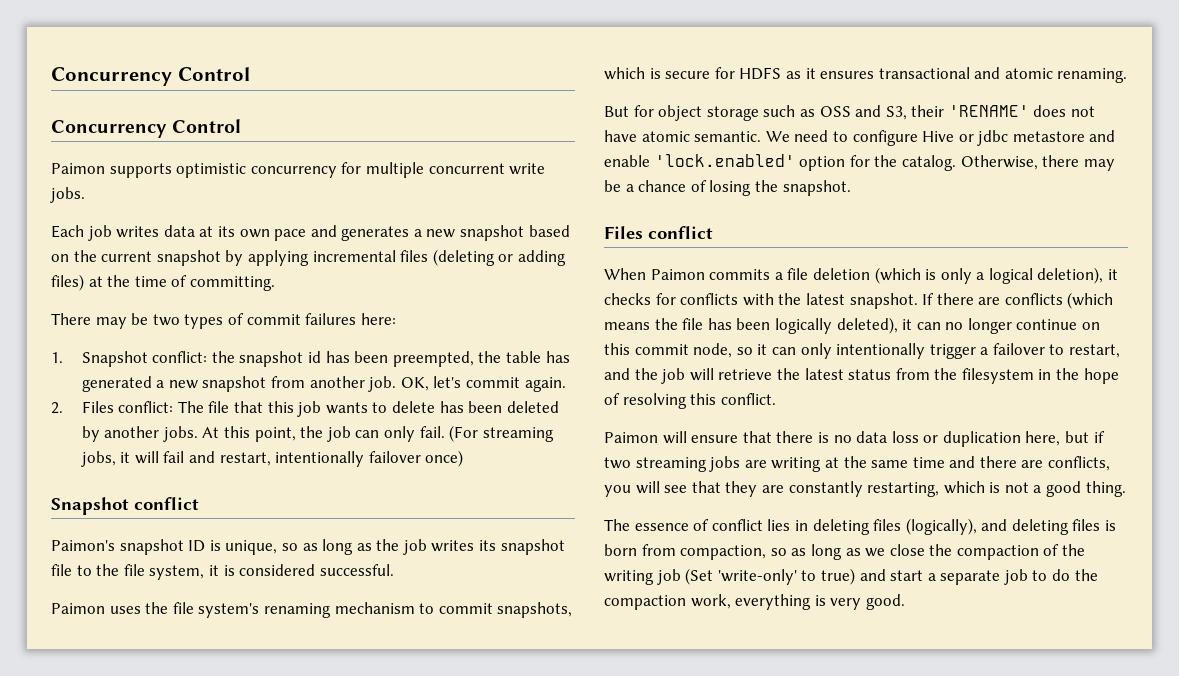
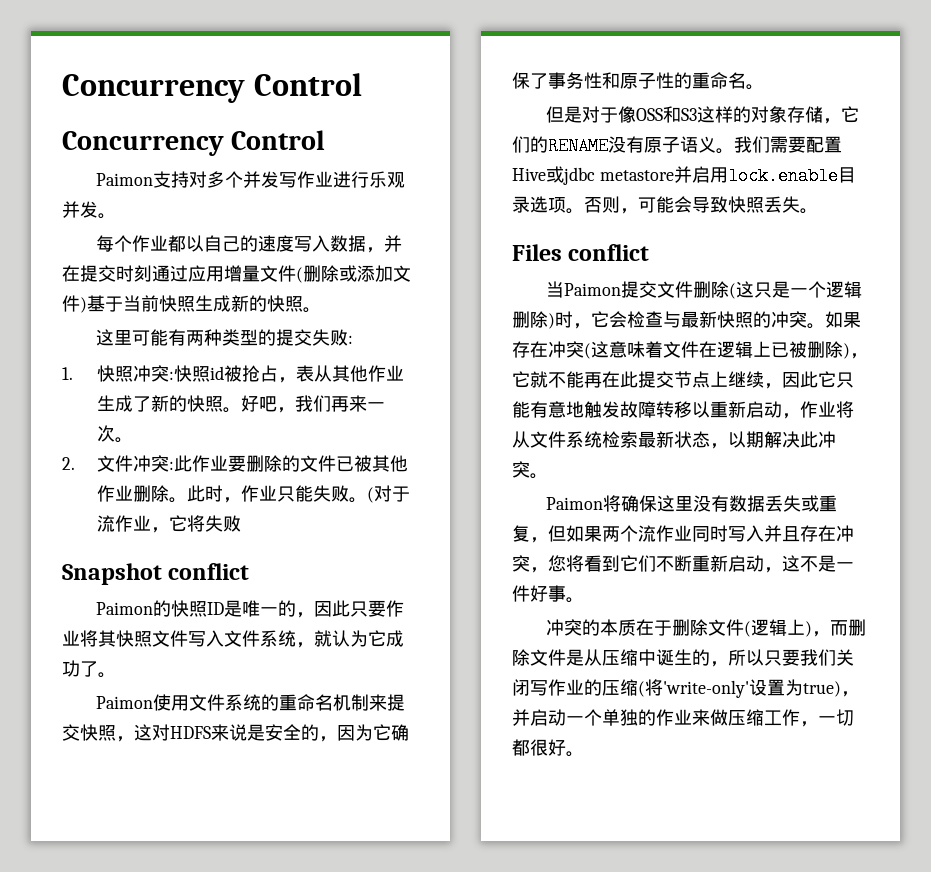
- Paimon supports optimistic concurrency for multiple concurrent write jobs.
- Each job writes data at its own pace and generates a new snapshot based on the current snapshot by applying incremental files (deleting or adding files) at the time of committing.
- There may be two types of commit failures here:
- 1. Snapshot conflict: the snapshot id has been preempted, the table has generated a new snapshot from another job. OK, let's commit again.
- 2. Files conflict: The file that this job wants to delete has been deleted by another jobs. At this point, the job can only fail. (For streaming jobs, it will fail and restart, intentionally failover once)
+ Paimon支持对多个并发写作业进行乐观并发。
+ 每个作业都以自己的速度写入数据，并在提交时刻通过应用增量文件(删除或添加文件)基于当前快照生成新的快照。
+ 这里可能有两种类型的提交失败:
+ 1.快照冲突:快照id被抢占，表从其他作业生成了新的快照。好吧，我们再来一次。
+ 2.文件冲突:此作业要删除的文件已被其他作业删除。此时，作业只能失败。(对于流作业，它将失败
  Snapshot conflict
- Paimon's snapshot ID is unique, so as long as the job writes its snapshot file to the file system, it is considered successful.
- Paimon uses the file system's renaming mechanism to commit snapshots, which is secure for HDFS as it ensures transactional and atomic renaming.
- But for object storage such as OSS and S3, their 'RENAME' does not have atomic semantic. We need to configure Hive or jdbc metastore and enable 'lock.enabled' option for the catalog. Otherwise, there may be a chance of losing the snapshot.
+ Paimon的快照ID是唯一的，因此只要作业将其快照文件写入文件系统，就认为它成功了。
+ Paimon使用文件系统的重命名机制来提交快照，这对HDFS来说是安全的，因为它确保了事务性和原子性的重命名。
+ 但是对于像OSS和S3这样的对象存储，它们的RENAME没有原子语义。我们需要配置Hive或jdbc metastore并启用lock.enable目录选项。否则，可能会导致快照丢失。
  Files conflict
- When Paimon commits a file deletion (which is only a logical deletion), it checks for conflicts with the latest snapshot. If there are conflicts (which means the file has been logically deleted), it can no longer continue on this commit node, so it can only intentionally trigger a failover to restart, and the job will retrieve the latest status from the filesystem in the hope of resolving this conflict.
- Paimon will ensure that there is no data loss or duplication here, but if two streaming jobs are writing at the same time and there are conflicts, you will see that they are constantly restarting, which is not a good thing.
- The essence of conflict lies in deleting files (logically), and deleting files is born from compaction, so as long as we close the compaction of the writing job (Set 'write-only' to true) and start a separate job to do the compaction work, everything is very good.
+ 当Paimon提交文件删除(这只是一个逻辑删除)时，它会检查与最新快照的冲突。如果存在冲突(这意味着文件在逻辑上已被删除)，它就不能再在此提交节点上继续，因此它只能有意地触发故障转移以重新启动，作业将从文件系统检索最新状态，以期解决此冲突。
+ Paimon将确保这里没有数据丢失或重复，但如果两个流作业同时写入并且存在冲突，您将看到它们不断重新启动，这不是一件好事。
+ 冲突的本质在于删除文件(逻辑上)，而删除文件是从压缩中诞生的，所以只要我们关闭写作业的压缩(将'write-only'设置为true)，并启动一个单独的作业来做压缩工作，一切都很好。

